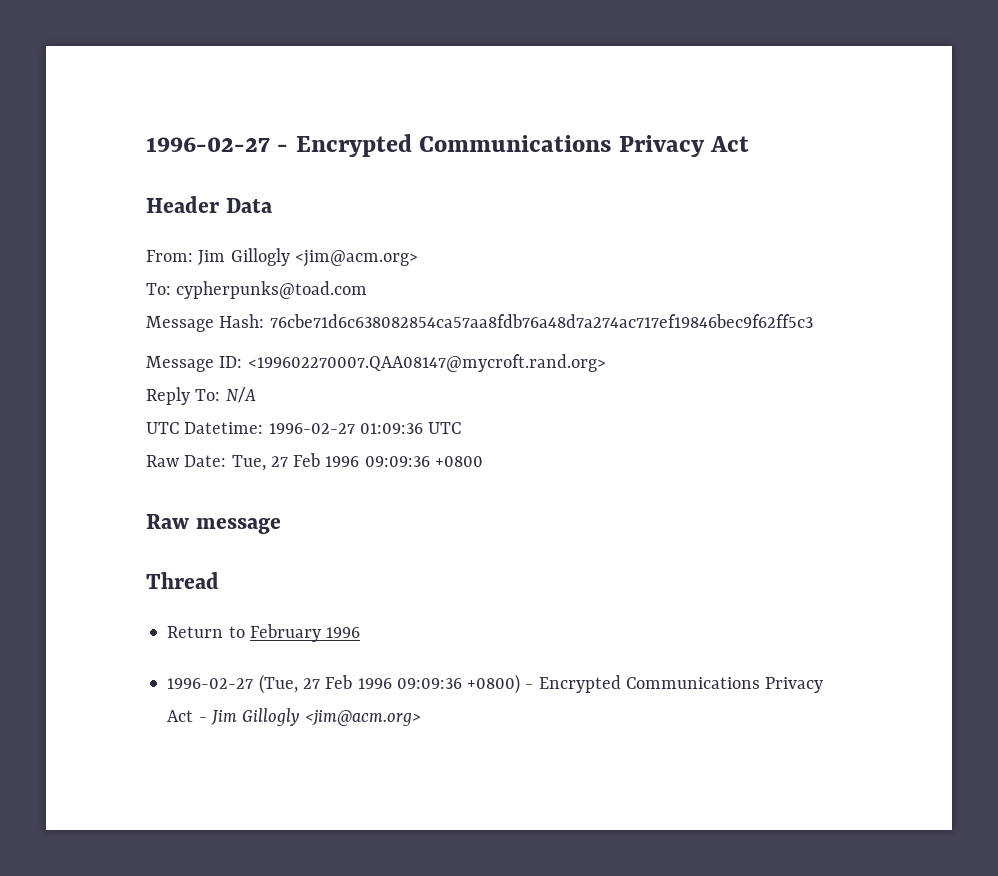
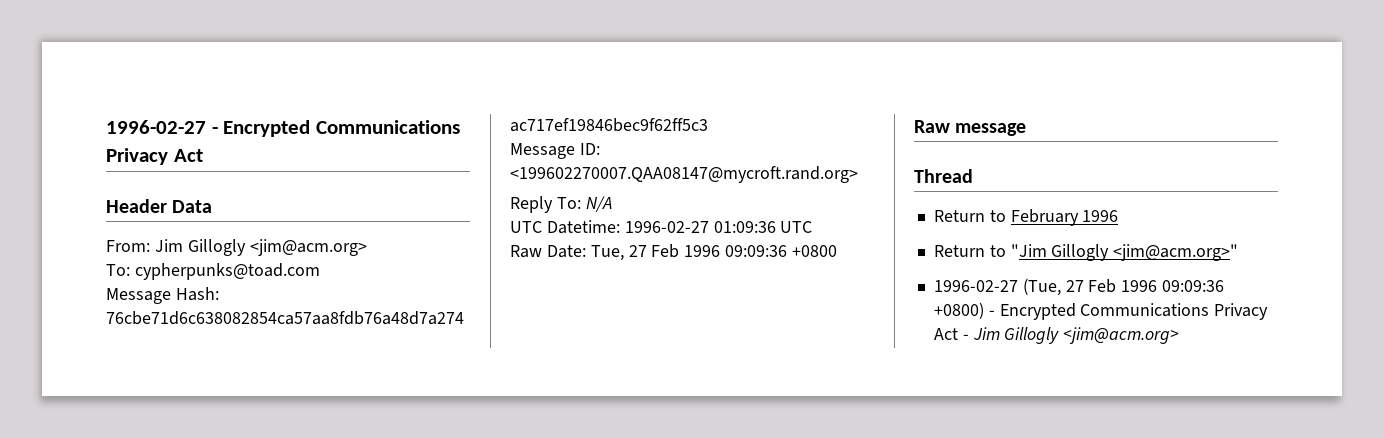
+ Return to "Jim Gillogly <jim@acm.org>"

